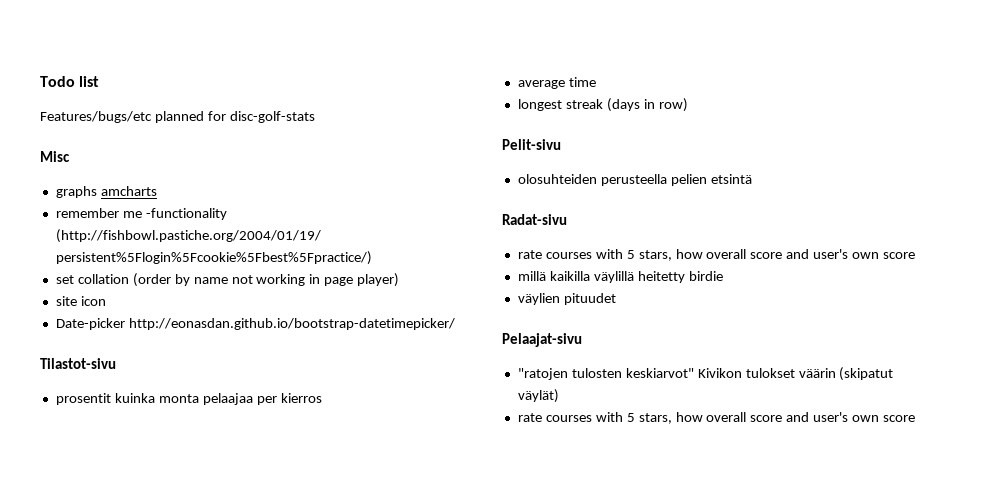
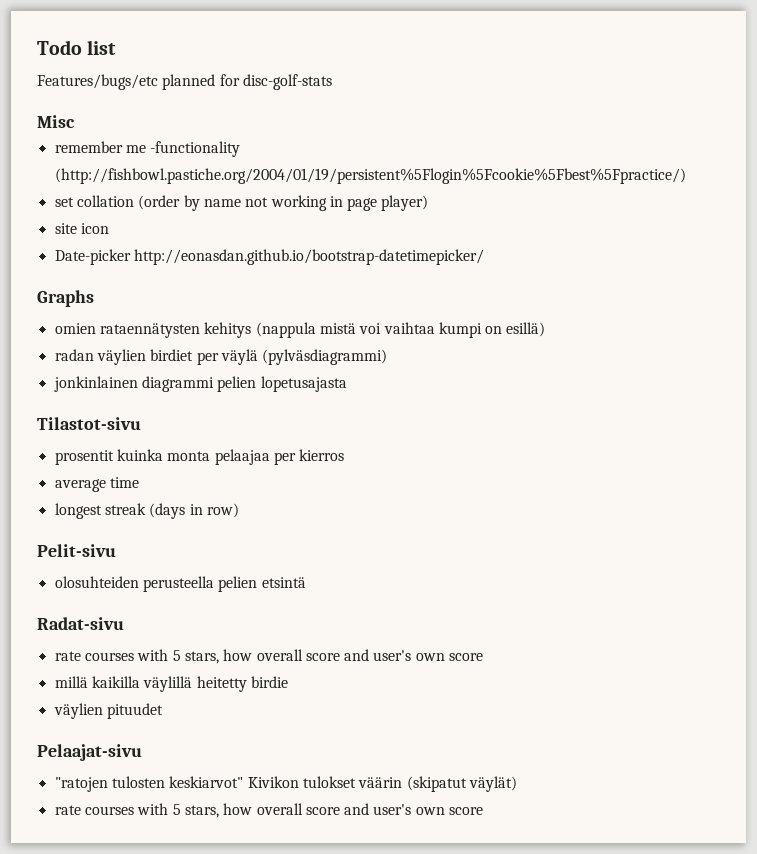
- graphs amcharts
+ Graphs
+ omien rataennätysten kehitys (nappula mistä voi vaihtaa kumpi on esillä)
+ radan väylien birdiet per väylä (pylväsdiagrammi)
+ jonkinlainen diagrammi pelien lopetusajasta

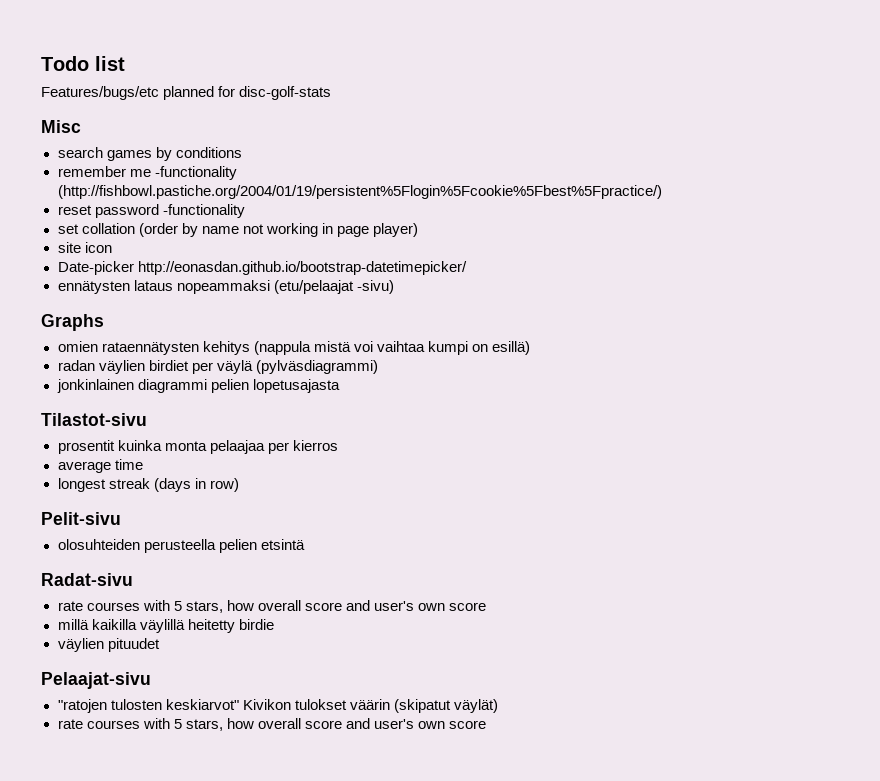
+ search games by conditions
+ reset password -functionality
+ ennätysten lataus nopeammaksi (etu/pelaajat -sivu)

